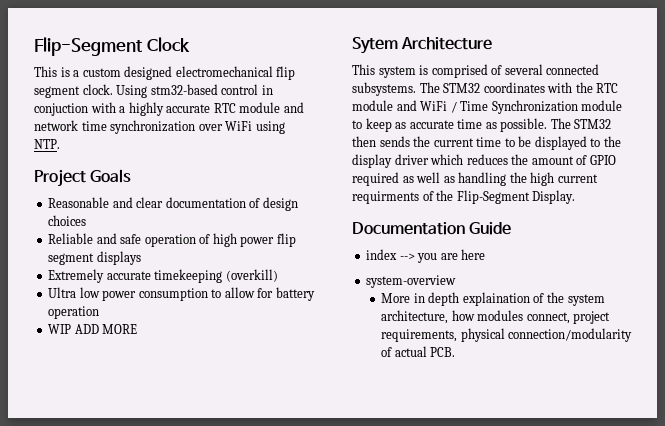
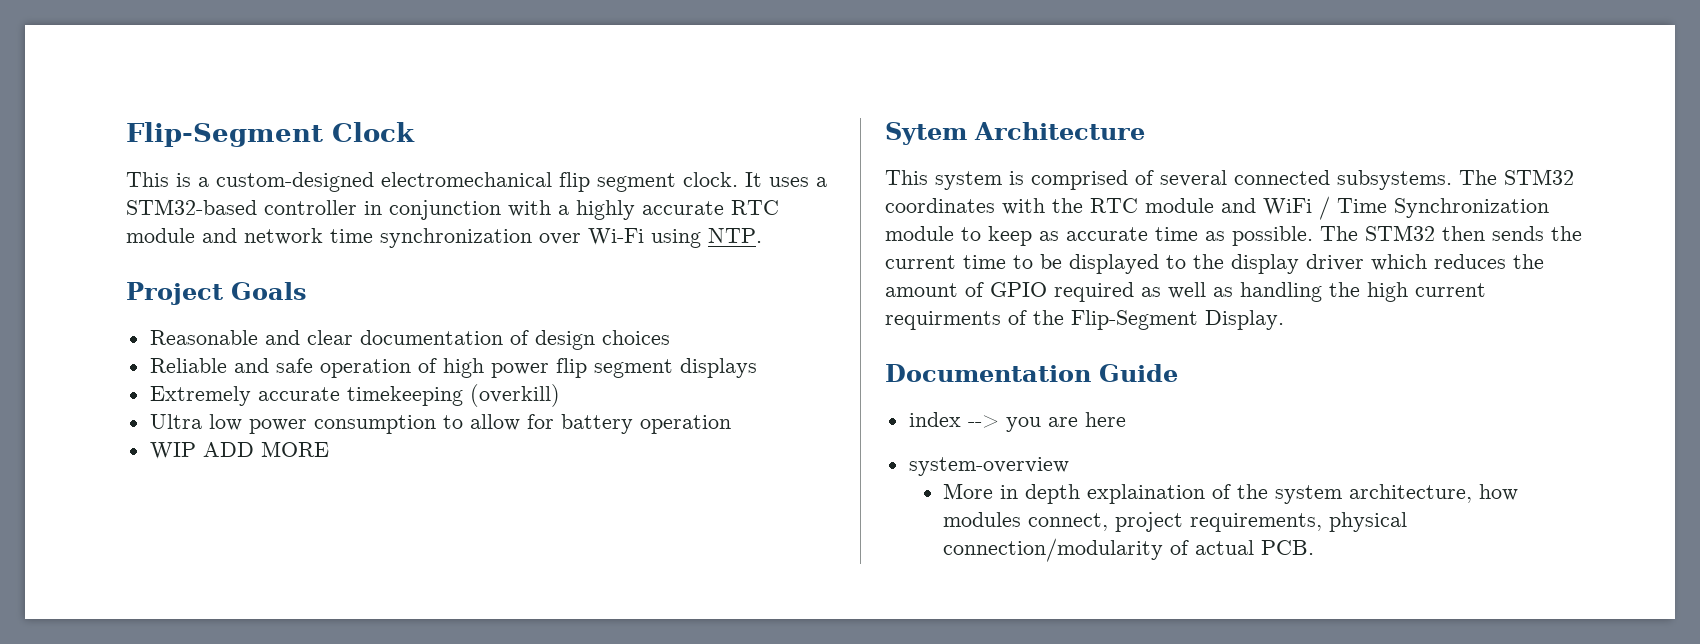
- This is a custom designed electromechanical flip segment clock.
+ This is a custom-designed electromechanical flip segment clock.
- Using stm32-based control in conjuction with a highly accurate RTC module and network time synchronization over WiFi using NTP.
+ It uses a STM32-based controller in conjunction with a highly accurate RTC module and network time synchronization over Wi-Fi using NTP.

